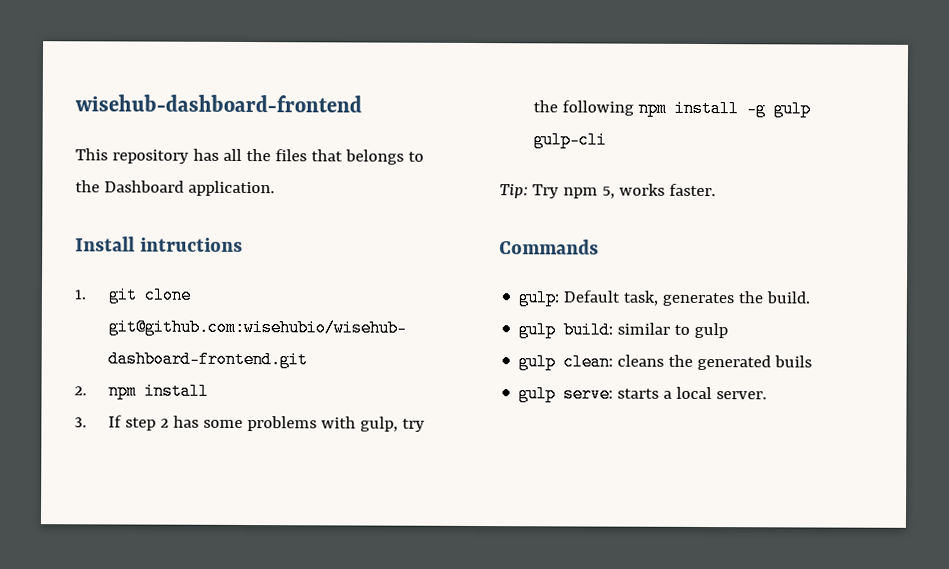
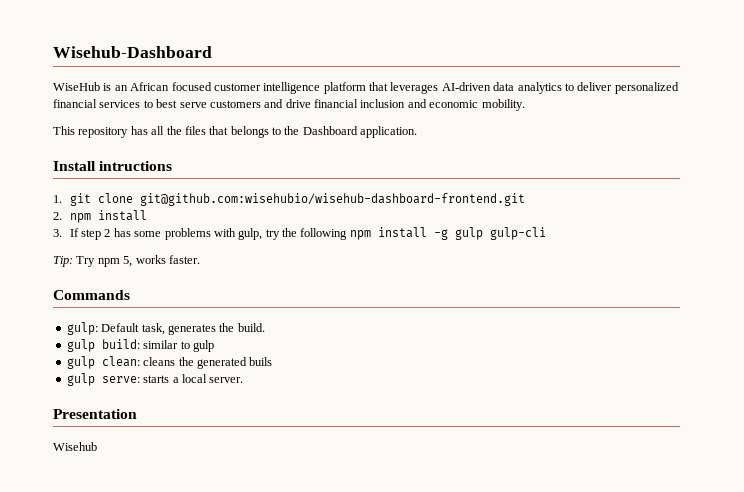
- wisehub-dashboard-frontend
+ Wisehub-Dashboard
+ WiseHub is an African focused customer intelligence platform that leverages AI-driven data analytics to deliver personalized financial services to best serve customers and drive financial inclusion and economic mobility.
+ Presentation
+ Wisehub

